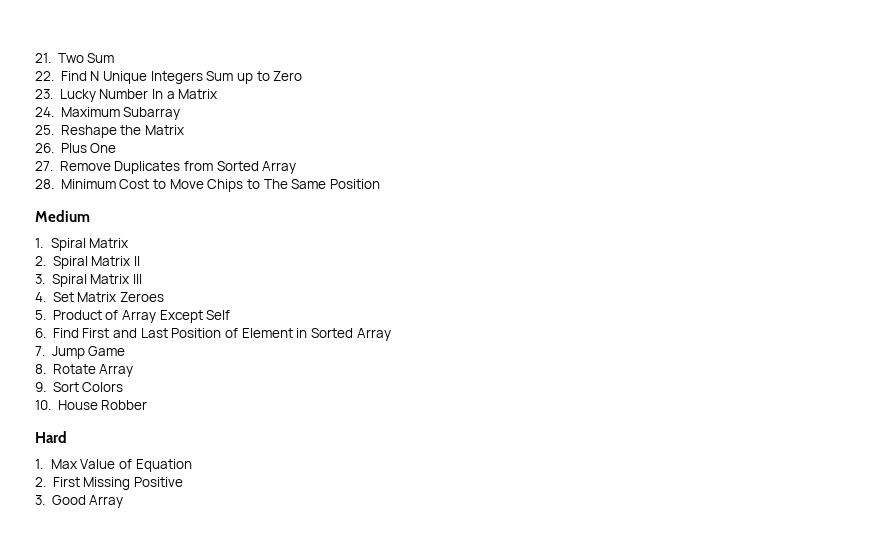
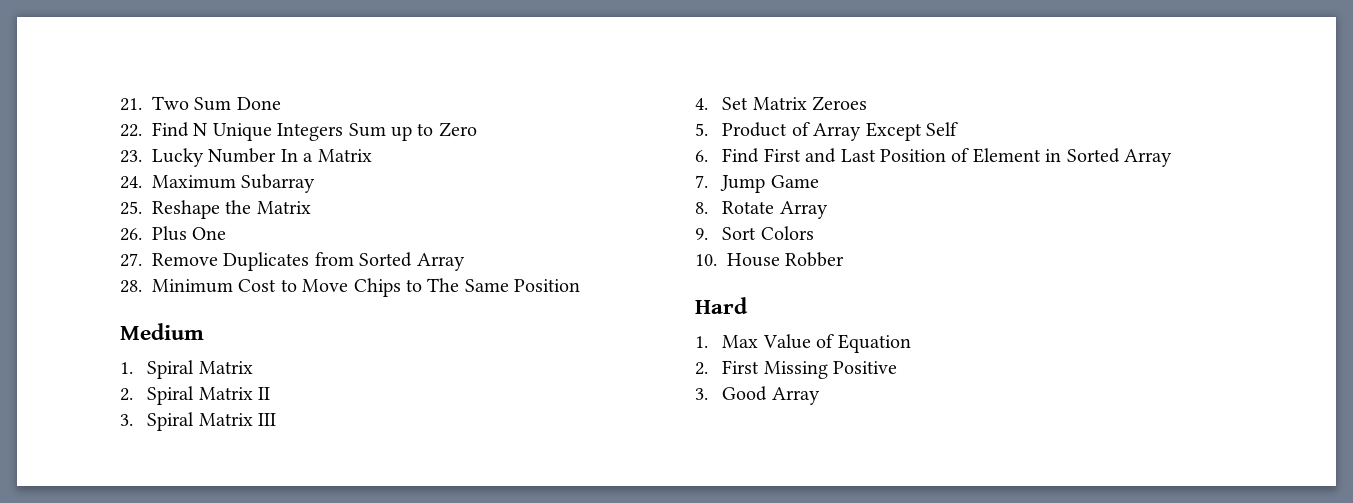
- 21. Two Sum
+ 21. Two Sum Done

